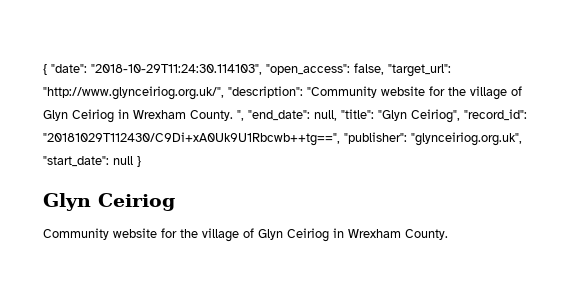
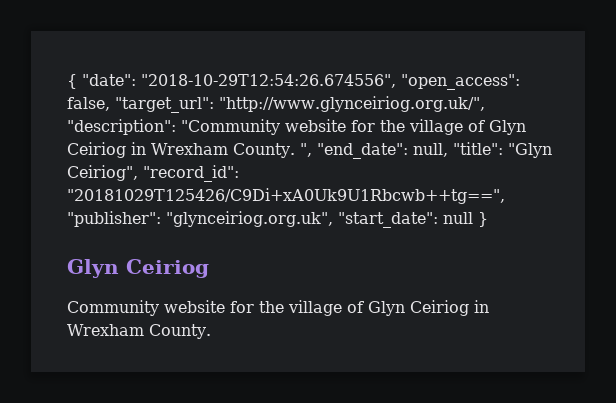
- { "date": "2018-10-29T11:24:30.114103", "open_access": false, "target_url": "http://www.glynceiriog.org.uk/", "description": "Community website for the village of Glyn Ceiriog in Wrexham County.
+ { "date": "2018-10-29T12:54:26.674556", "open_access": false, "target_url": "http://www.glynceiriog.org.uk/", "description": "Community website for the village of Glyn Ceiriog in Wrexham County.
- ", "end_date": null, "title": "Glyn Ceiriog", "record_id": "20181029T112430/C9Di+xA0Uk9U1Rbcwb++tg==", "publisher": "glynceiriog.org.uk", "start_date": null }
+ ", "end_date": null, "title": "Glyn Ceiriog", "record_id": "20181029T125426/C9Di+xA0Uk9U1Rbcwb++tg==", "publisher": "glynceiriog.org.uk", "start_date": null }

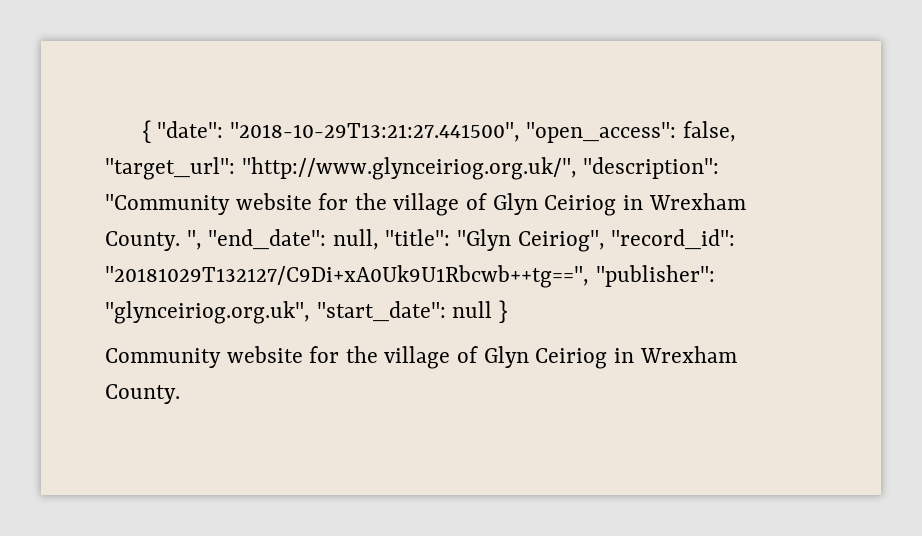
- { "date": "2018-10-29T12:54:26.674556", "open_access": false, "target_url": "http://www.glynceiriog.org.uk/", "description": "Community website for the village of Glyn Ceiriog in Wrexham County.
+ { "date": "2018-10-29T13:21:27.441500", "open_access": false, "target_url": "http://www.glynceiriog.org.uk/", "description": "Community website for the village of Glyn Ceiriog in Wrexham County.
- ", "end_date": null, "title": "Glyn Ceiriog", "record_id": "20181029T125426/C9Di+xA0Uk9U1Rbcwb++tg==", "publisher": "glynceiriog.org.uk", "start_date": null }
- Glyn Ceiriog
+ ", "end_date": null, "title": "Glyn Ceiriog", "record_id": "20181029T132127/C9Di+xA0Uk9U1Rbcwb++tg==", "publisher": "glynceiriog.org.uk", "start_date": null }

